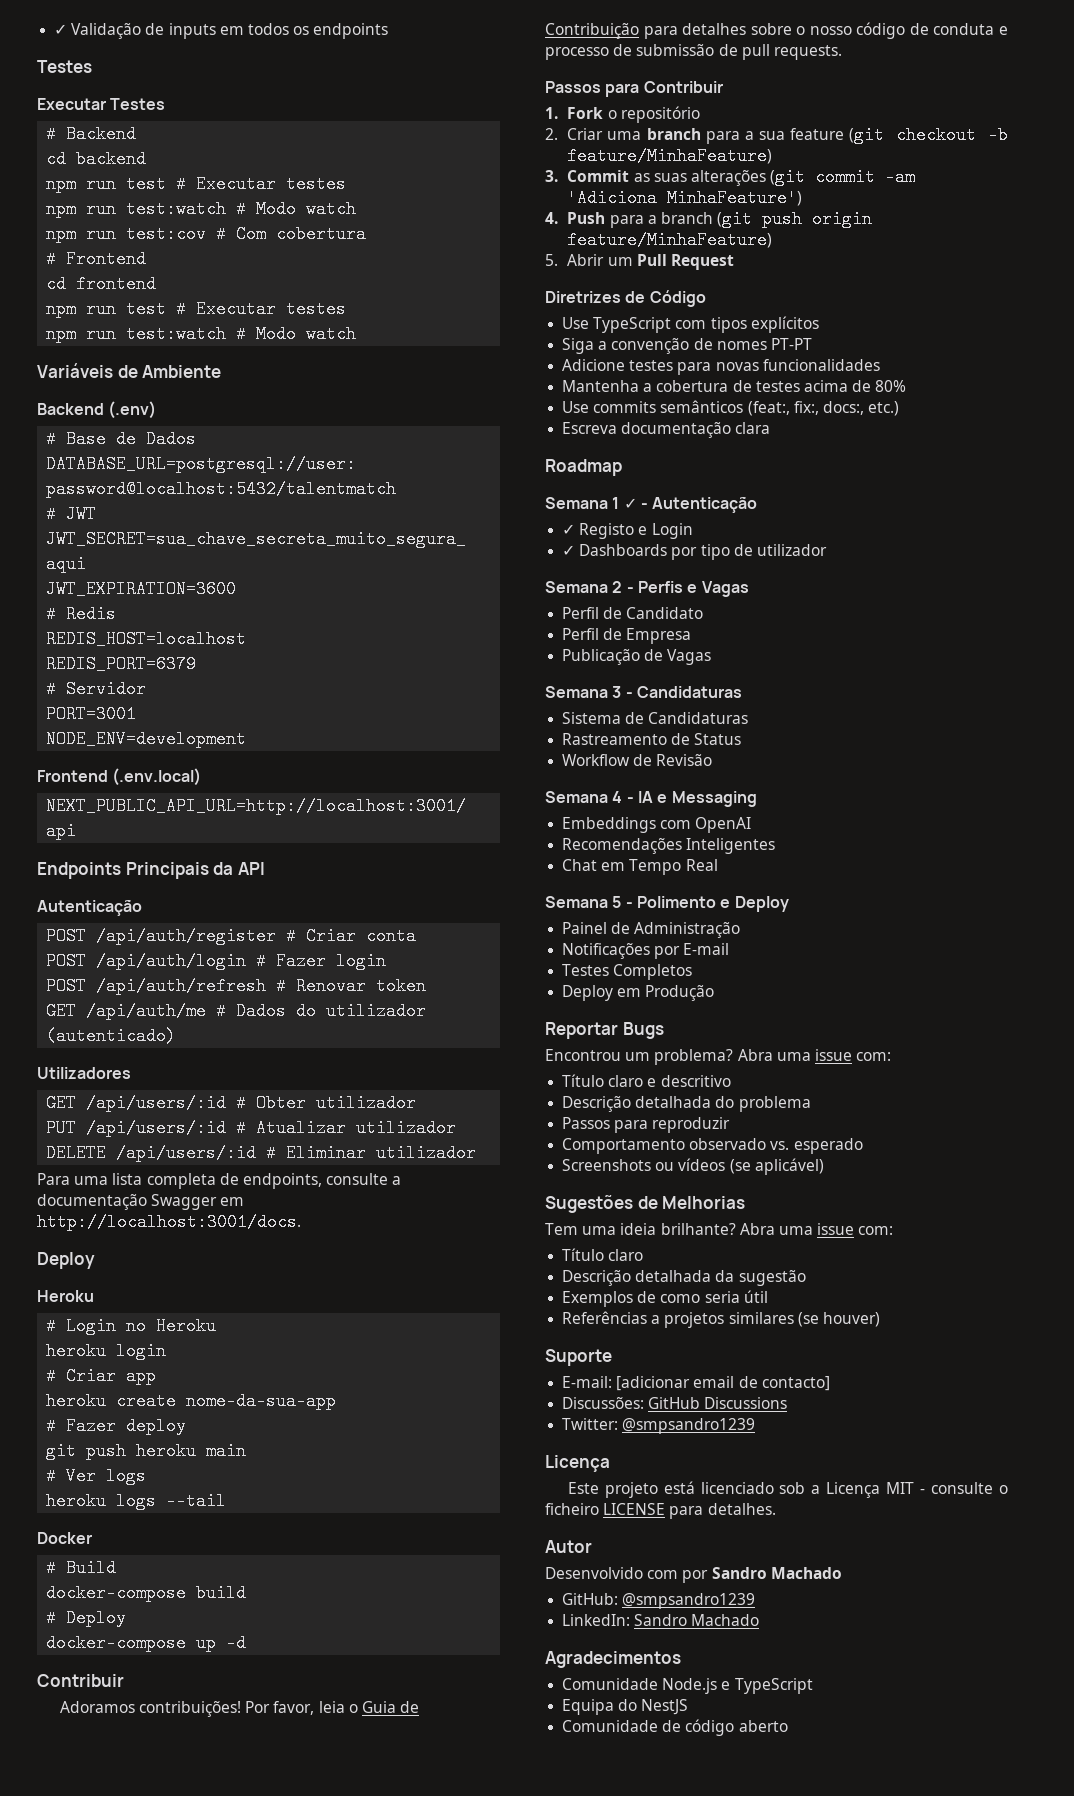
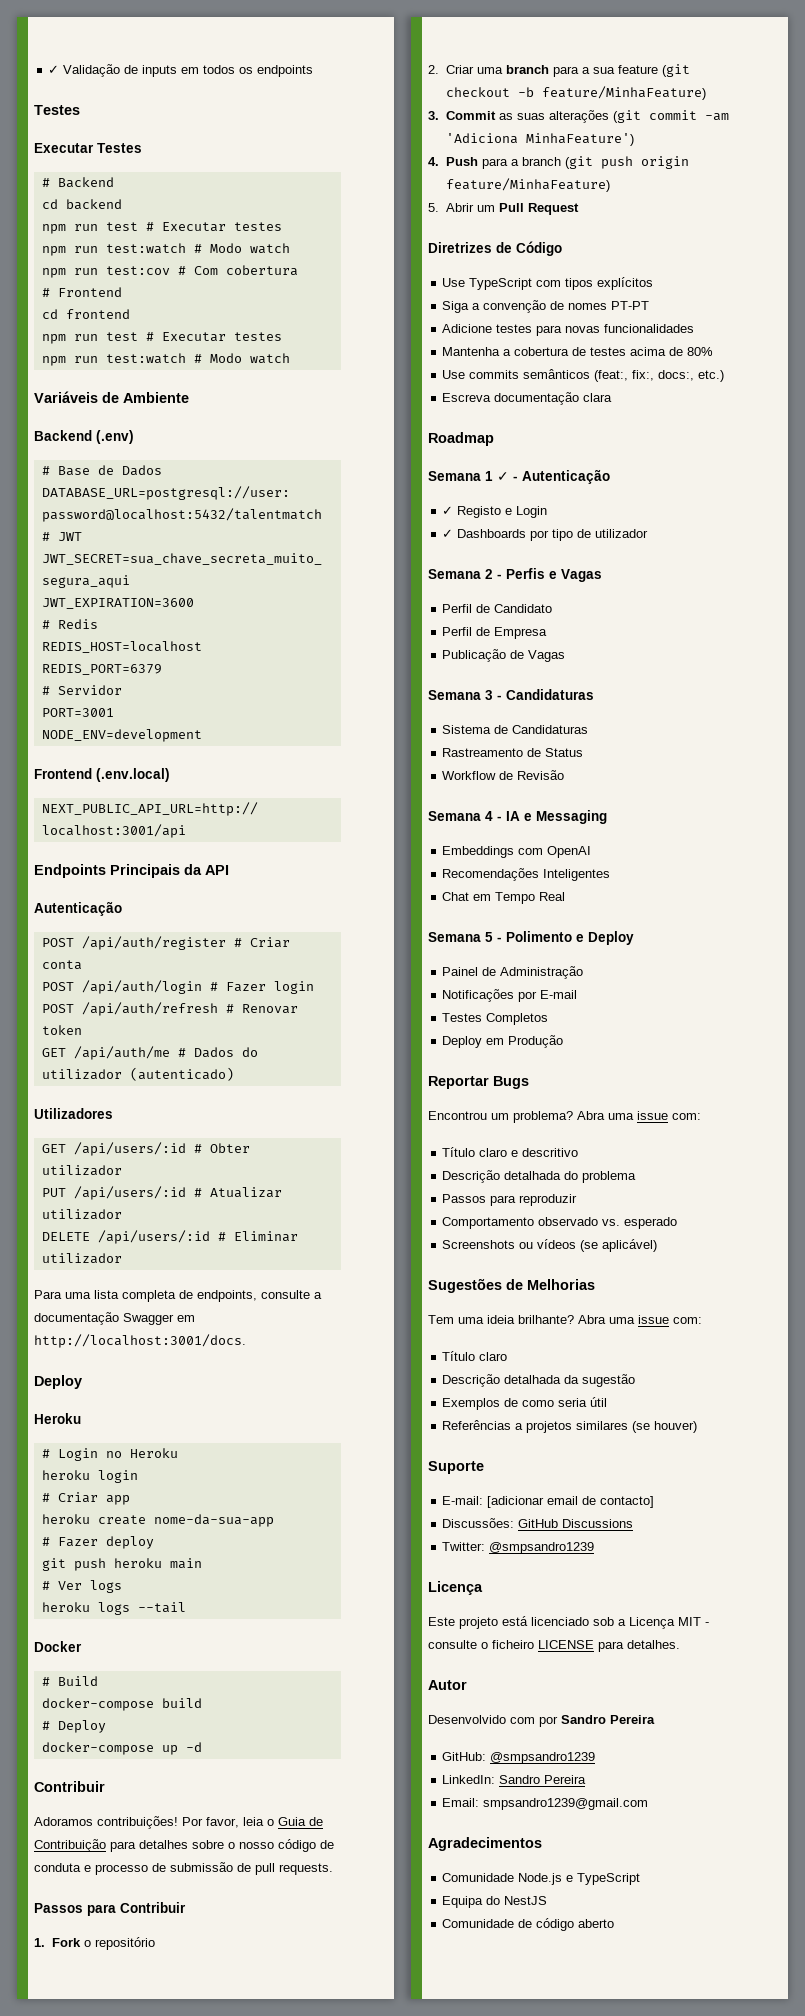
- Desenvolvido com por Sandro Machado
+ Desenvolvido com por Sandro Pereira
- LinkedIn: Sandro Machado
+ LinkedIn: Sandro Pereira
+ Email: smpsandro1239@gmail.com

